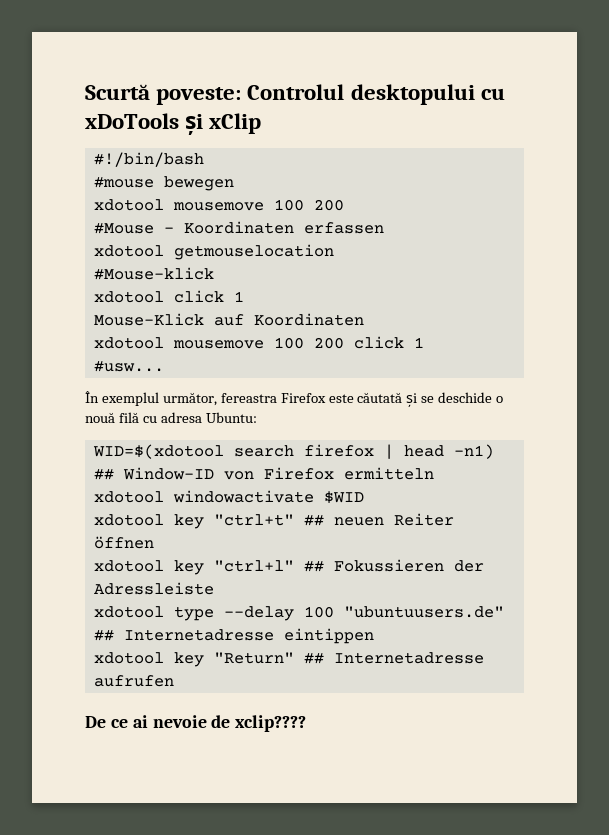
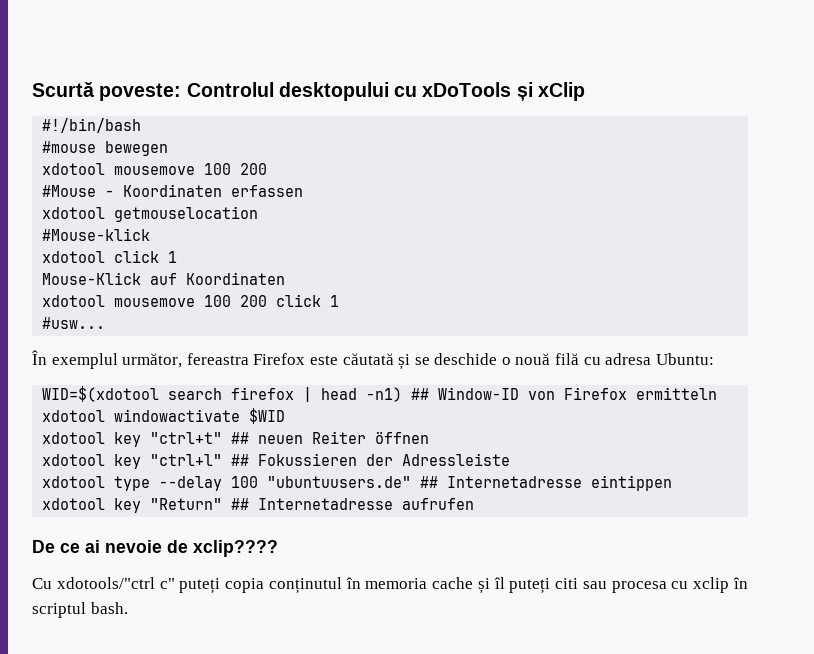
+ Cu xdotools/"ctrl c" puteți copia conținutul în memoria cache și îl puteți citi sau procesa cu xclip în scriptul bash.

